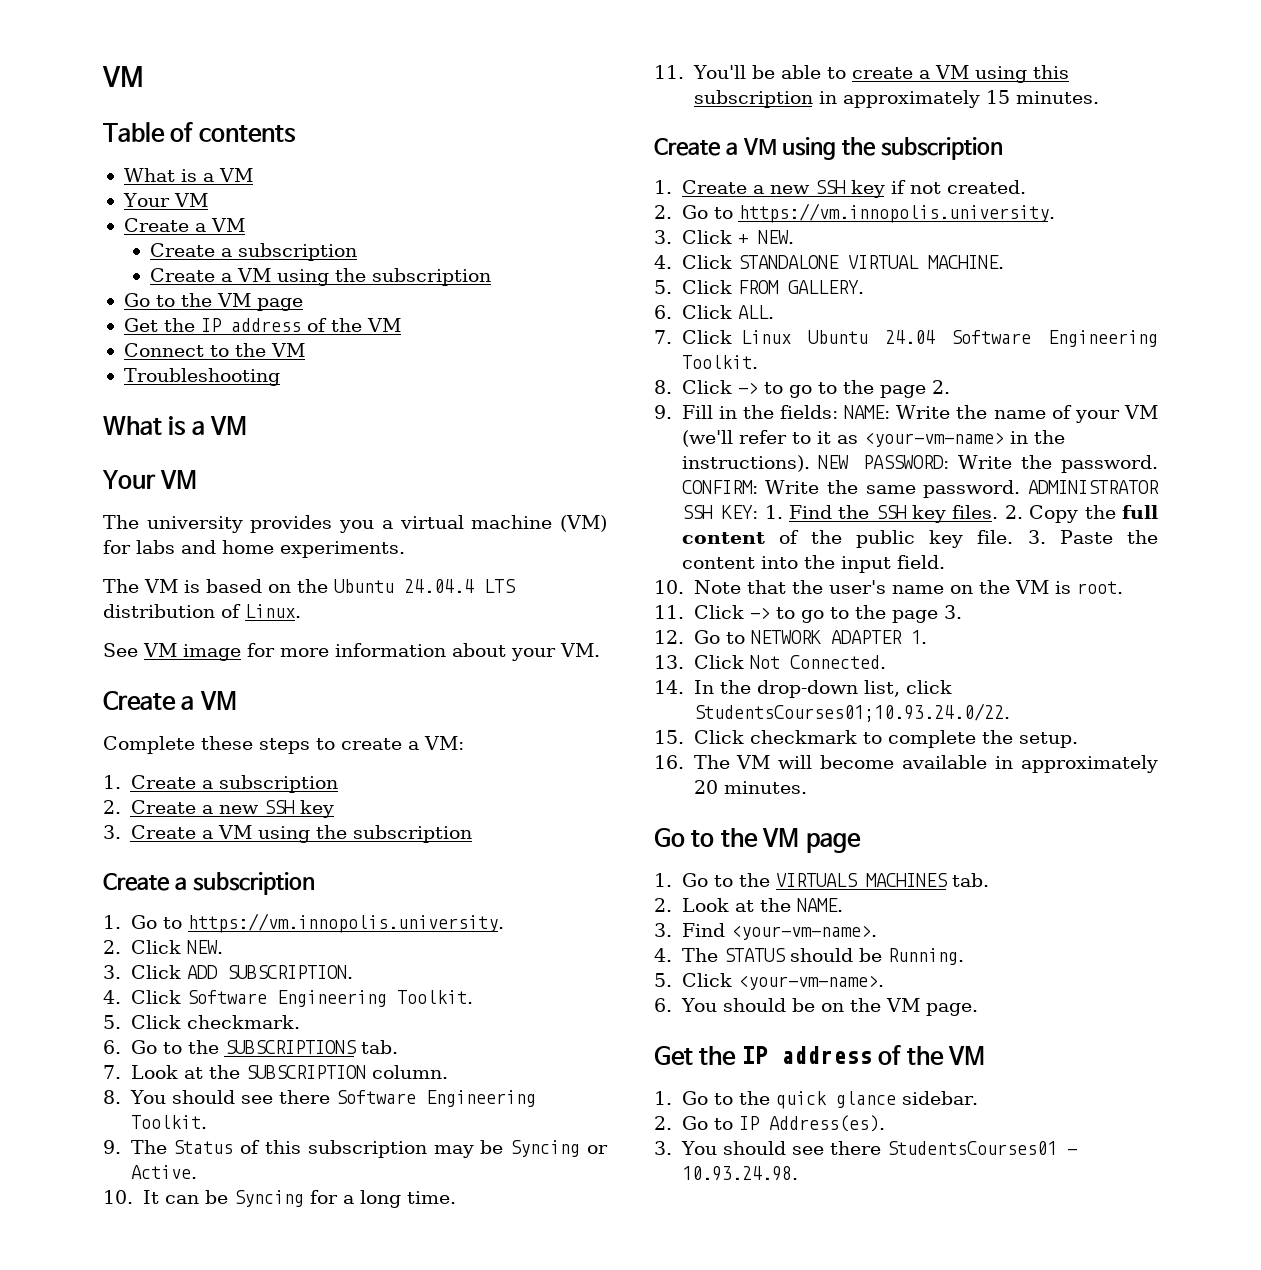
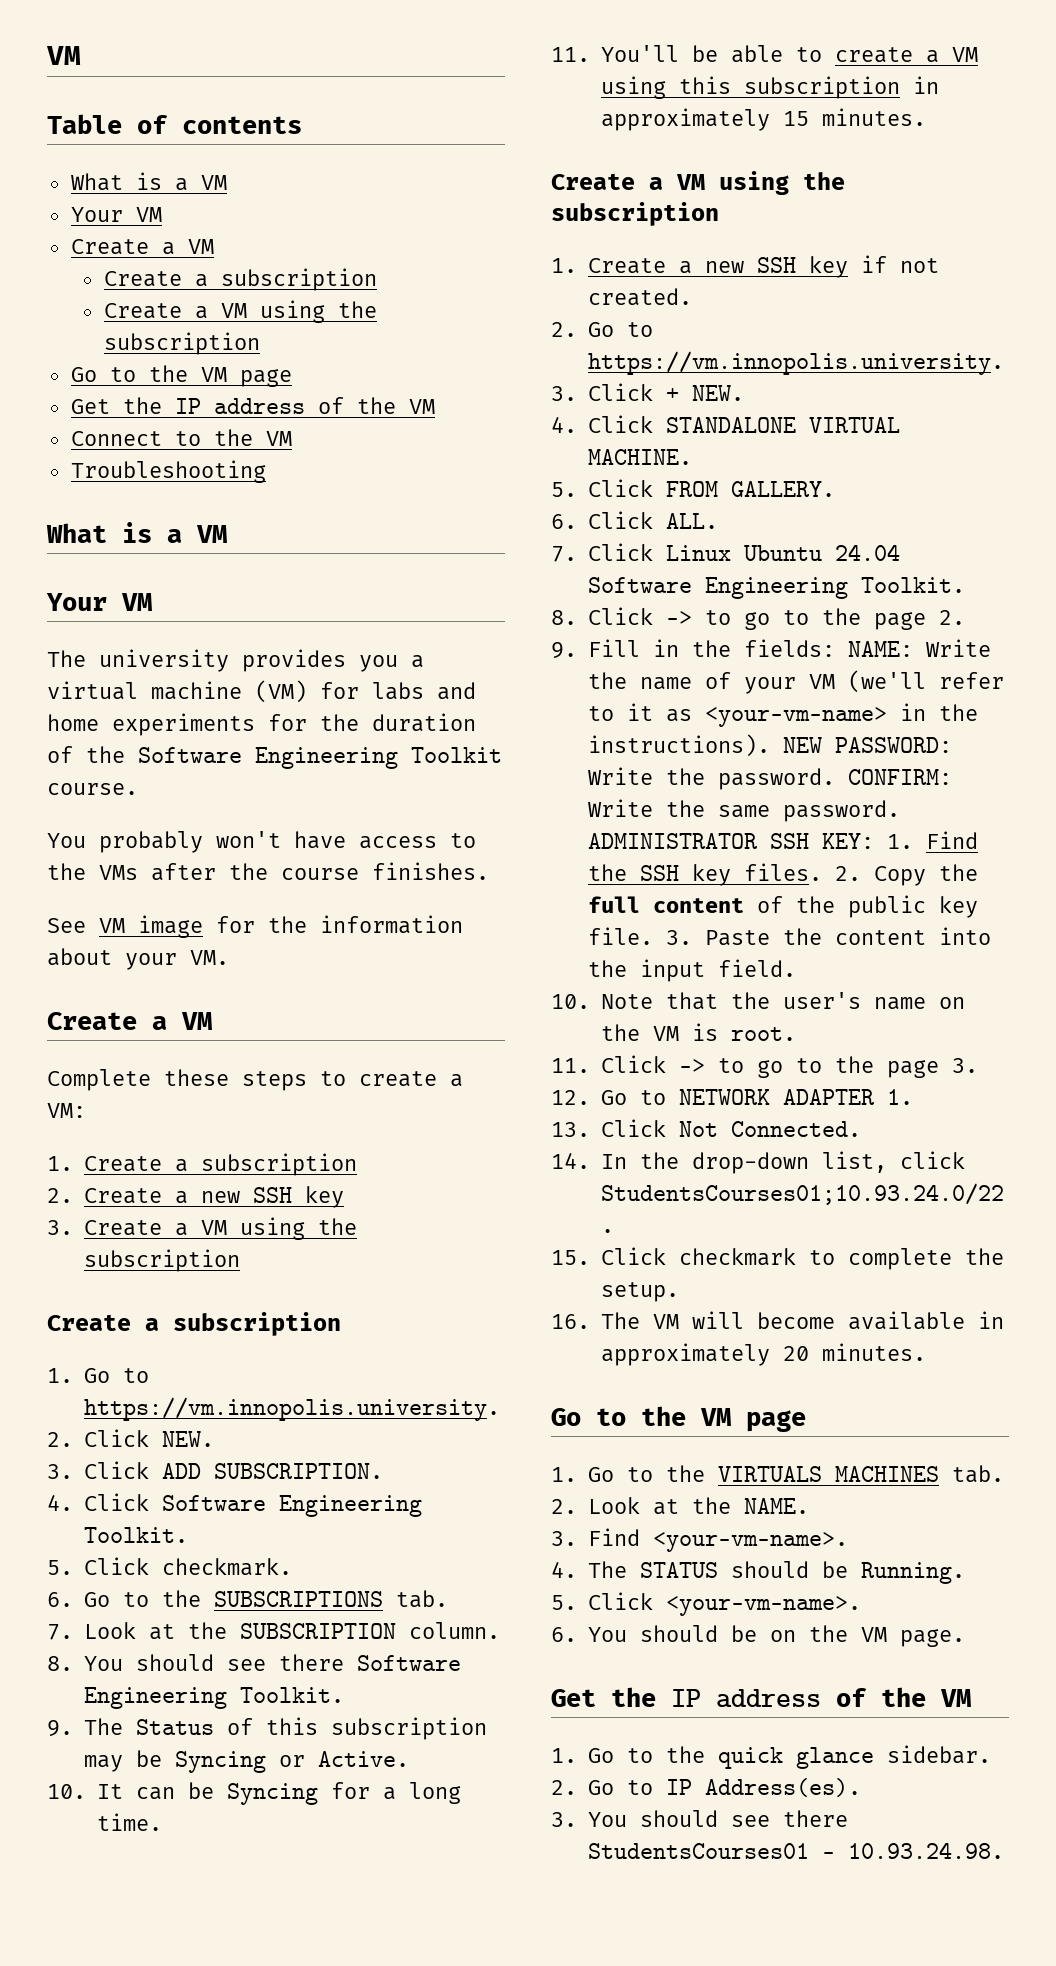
- The university provides you a virtual machine (VM) for labs and home experiments.
- The VM is based on the Ubuntu 24.04.4 LTS distribution of Linux.
+ The university provides you a virtual machine (VM) for labs and home experiments for the duration of the Software Engineering Toolkit course.
+ You probably won't have access to the VMs after the course finishes.
- See VM image for more information about your VM.
+ See VM image for the information about your VM.

